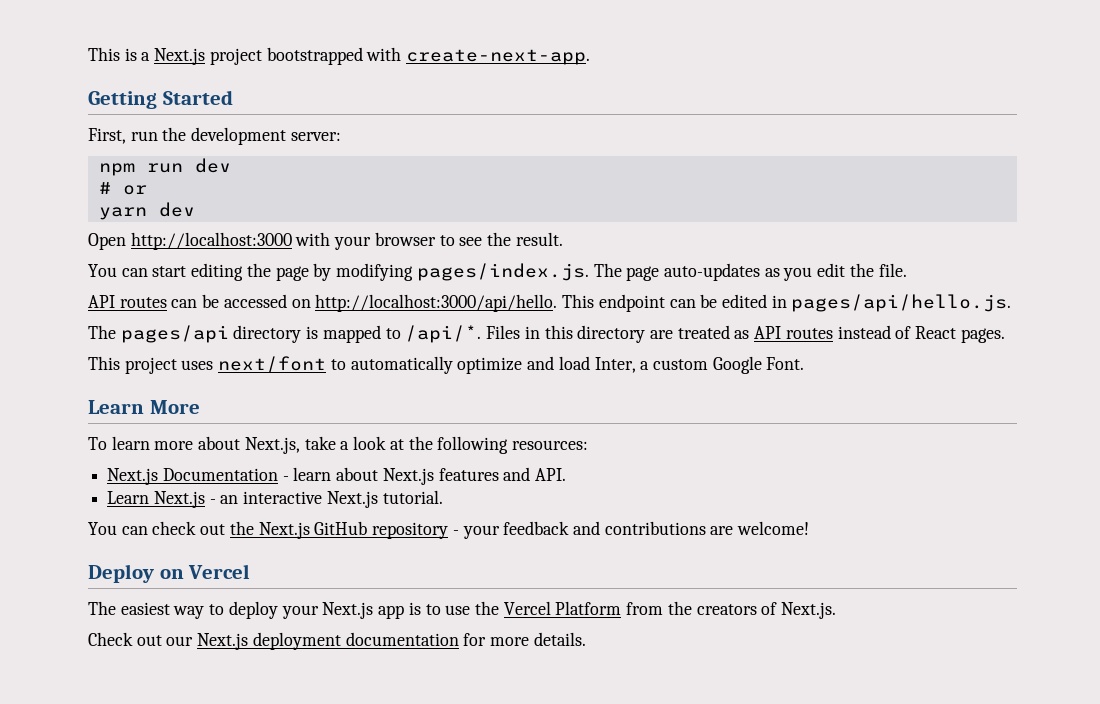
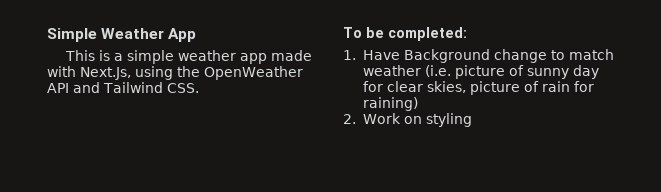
- This is a Next.js project bootstrapped with create-next-app.
- Getting Started
- First, run the development server:
- npm run dev
- # or
- yarn dev
- Open http://localhost:3000 with your browser to see the result.
- You can start editing the page by modifying pages/index.js. The page auto-updates as you edit the file.
- API routes can be accessed on http://localhost:3000/api/hello. This endpoint can be edited in pages/api/hello.js.
- The pages/api directory is mapped to /api/*. Files in this directory are treated as API routes instead of React pages.
- This project uses next/font to automatically optimize and load Inter, a custom Google Font.
- Learn More
- To learn more about Next.js, take a look at the following resources:
- Next.js Documentation - learn about Next.js features and API.
- Learn Next.js - an interactive Next.js tutorial.
- You can check out the Next.js GitHub repository - your feedback and contributions are welcome!
- Deploy on Vercel
- The easiest way to deploy your Next.js app is to use the Vercel Platform from the creators of Next.js.
- Check out our Next.js deployment documentation for more details.
+ Simple Weather App
+ This is a simple weather app made with Next.Js, using the OpenWeather API and Tailwind CSS.
+ To be completed:
+ 1. Have Background change to match weather (i.e. picture of sunny day for clear skies, picture of rain for raining)
+ 2. Work on styling

